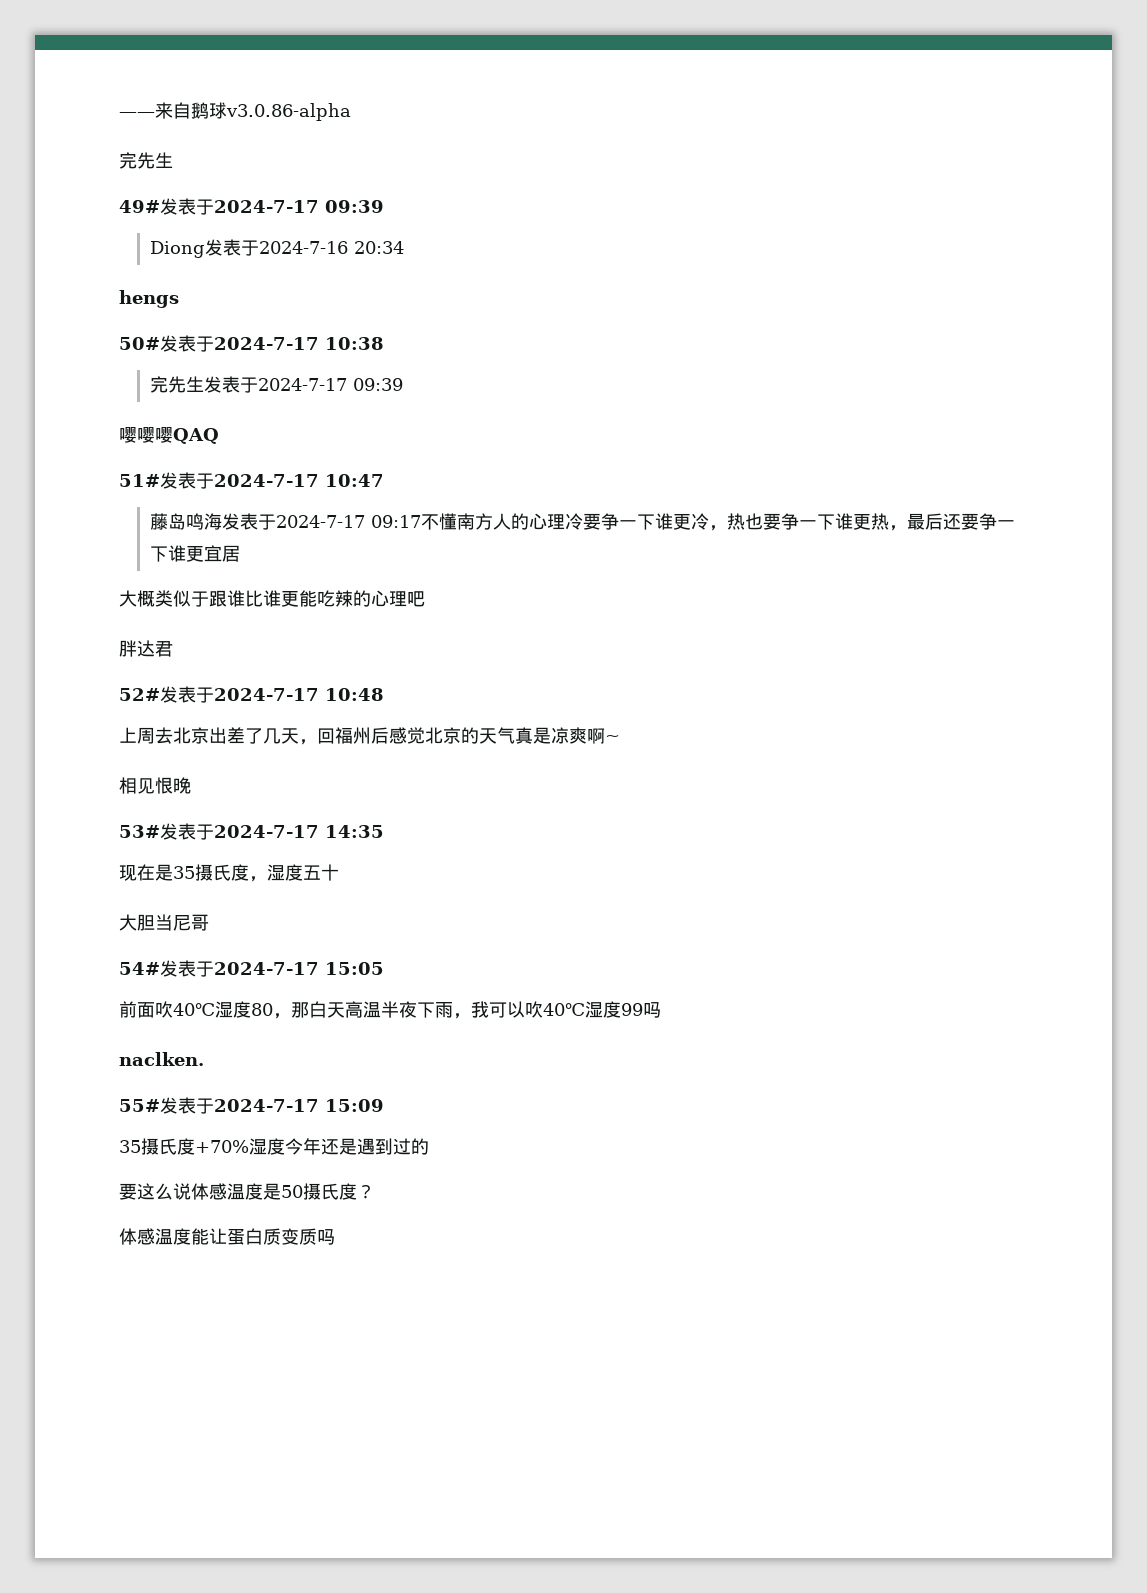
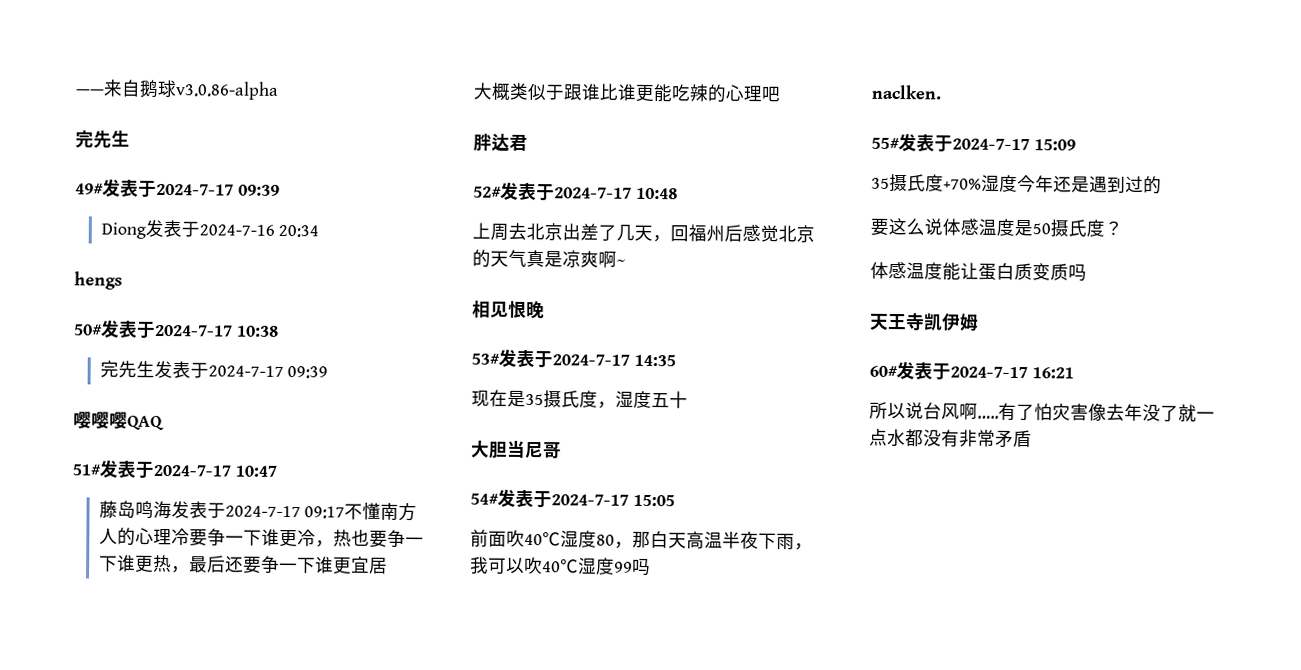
+ 天王寺凯伊姆
+ 60#发表于2024-7-17 16:21
+ 所以说台风啊…..有了怕灾害像去年没了就一点水都没有非常矛盾

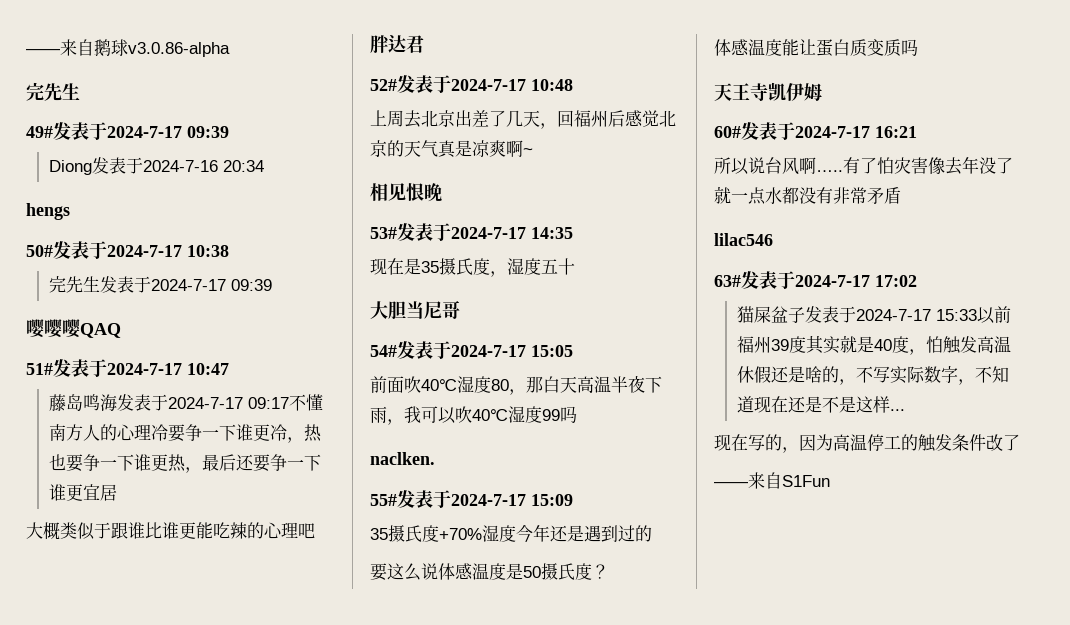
+ lilac546
+ 63#发表于2024-7-17 17:02
+ 猫屎盆子发表于2024-7-17 15:33以前福州39度其实就是40度，怕触发高温休假还是啥的，不写实际数字，不知道现在还是不是这样...
+ 现在写的，因为高温停工的触发条件改了
+ ——来自S1Fun

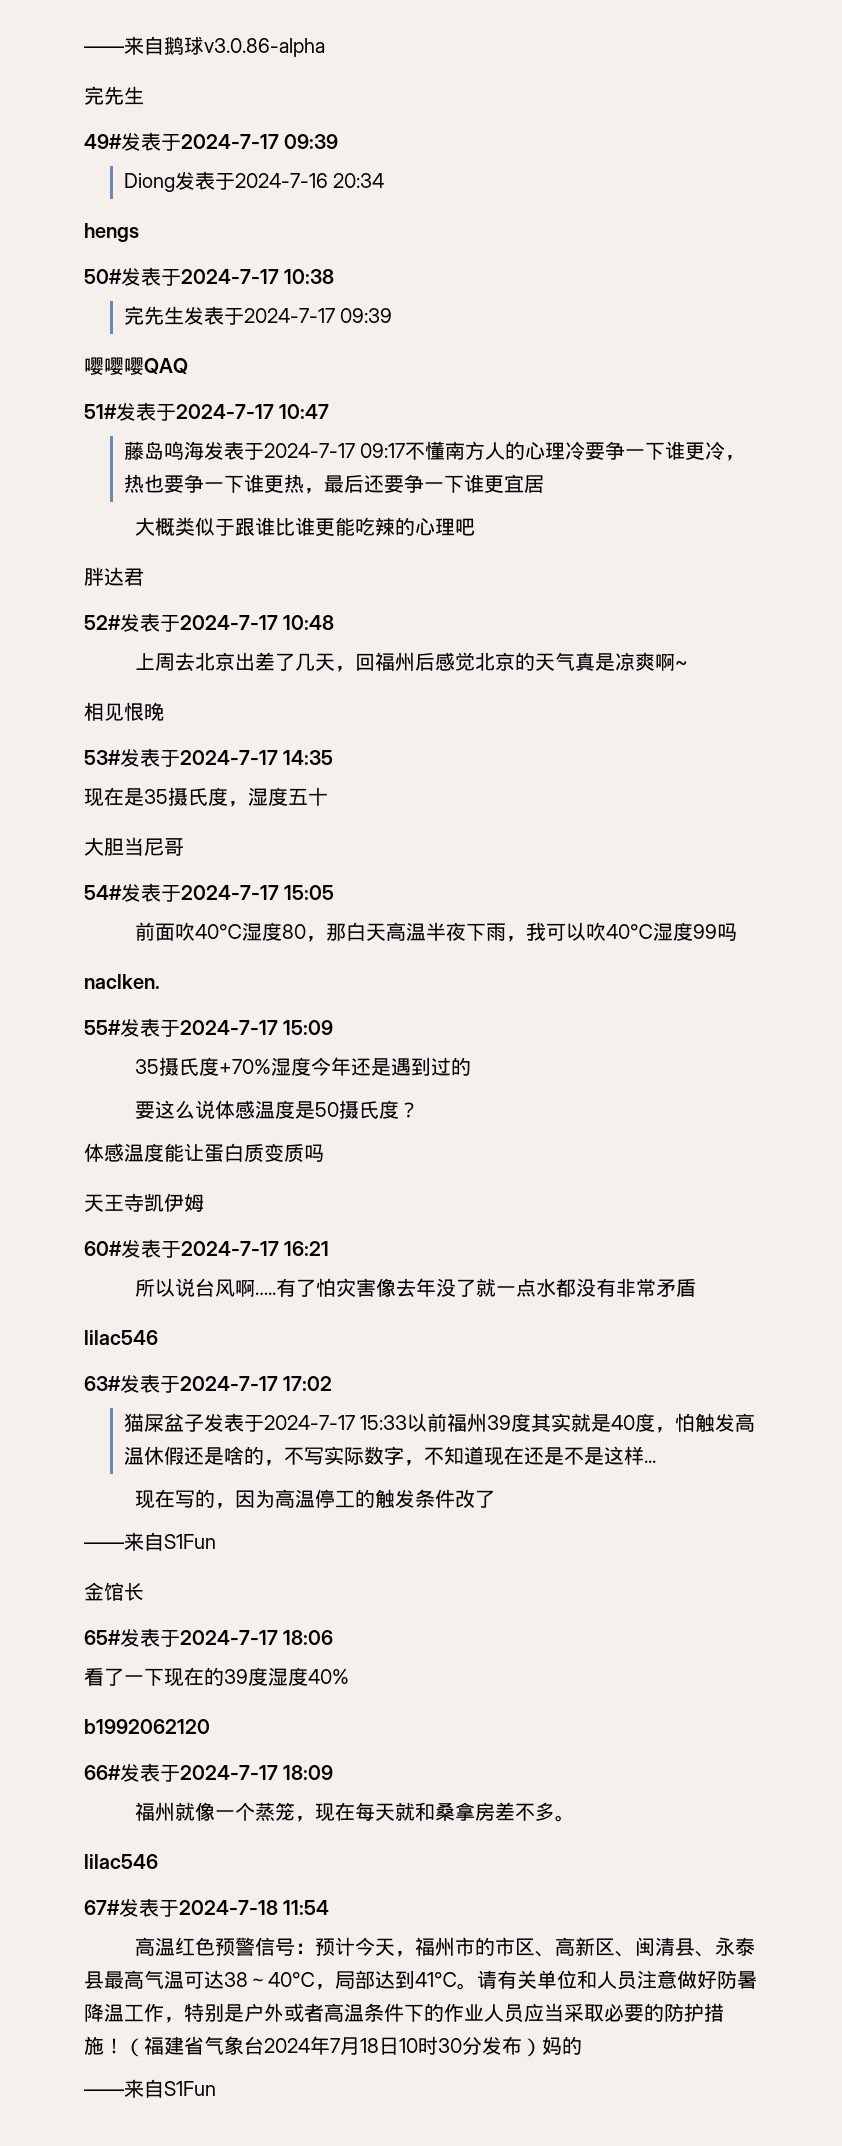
+ 金馆长
+ 65#发表于2024-7-17 18:06
+ 看了一下现在的39度湿度40%
+ b1992062120
+ 66#发表于2024-7-17 18:09
+ 福州就像一个蒸笼，现在每天就和桑拿房差不多。
+ lilac546
+ 67#发表于2024-7-18 11:54
+ 高温红色预警信号：预计今天，福州市的市区、高新区、闽清县、永泰县最高气温可达38～40℃，局部达到41℃。请有关单位和人员注意做好防暑降温工作，特别是户外或者高温条件下的作业人员应当采取必要的防护措施！（福建省气象台2024年7月18日10时30分发布）妈的
+ ——来自S1Fun

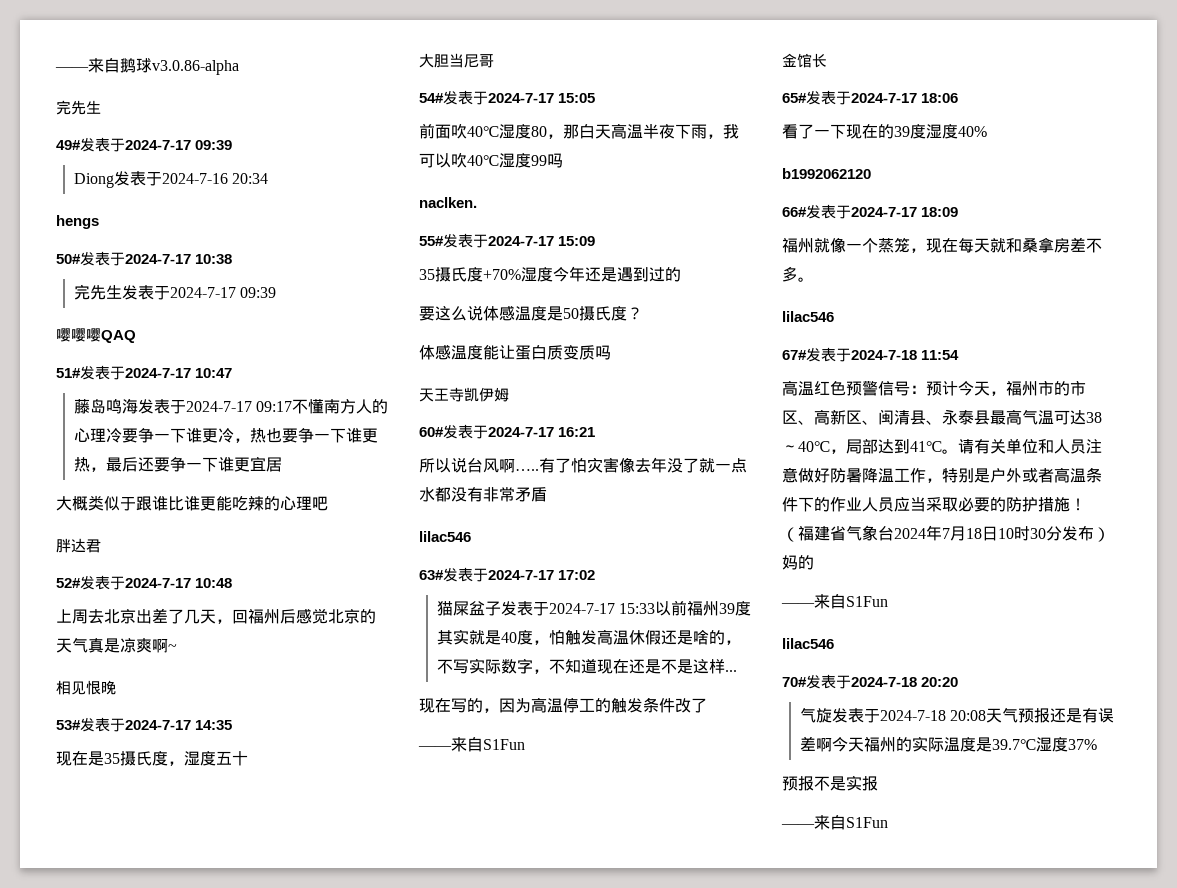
  （福建省气象台2024年7月18日10时30分发布）妈的
+ ——来自S1Fun
+ lilac546
+ 70#发表于2024-7-18 20:20
+ 气旋发表于2024-7-18 20:08天气预报还是有误差啊今天福州的实际温度是39.7℃湿度37%
+ 预报不是实报

